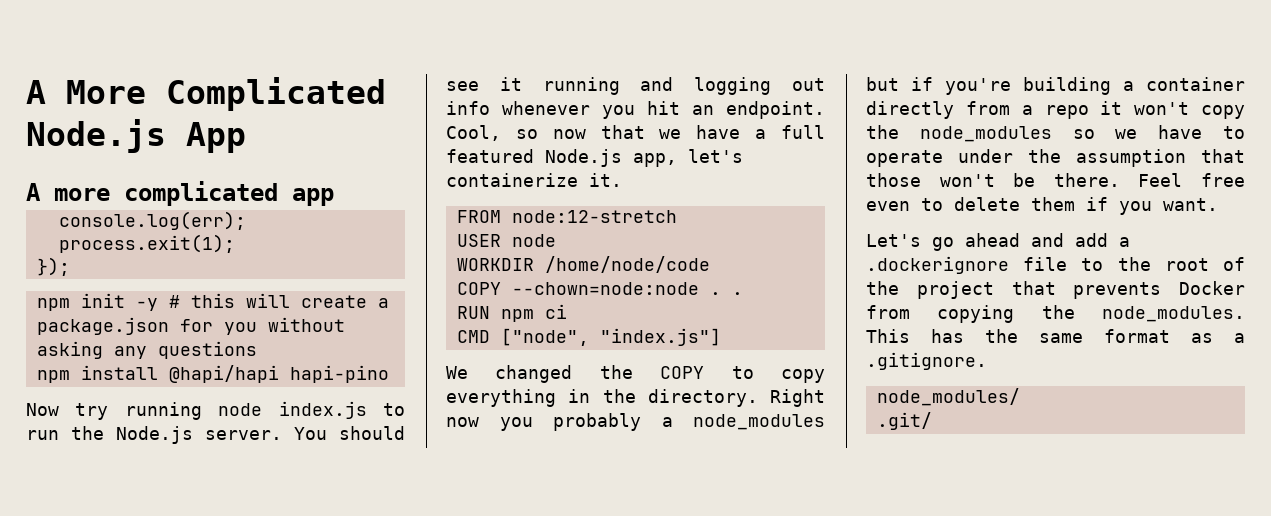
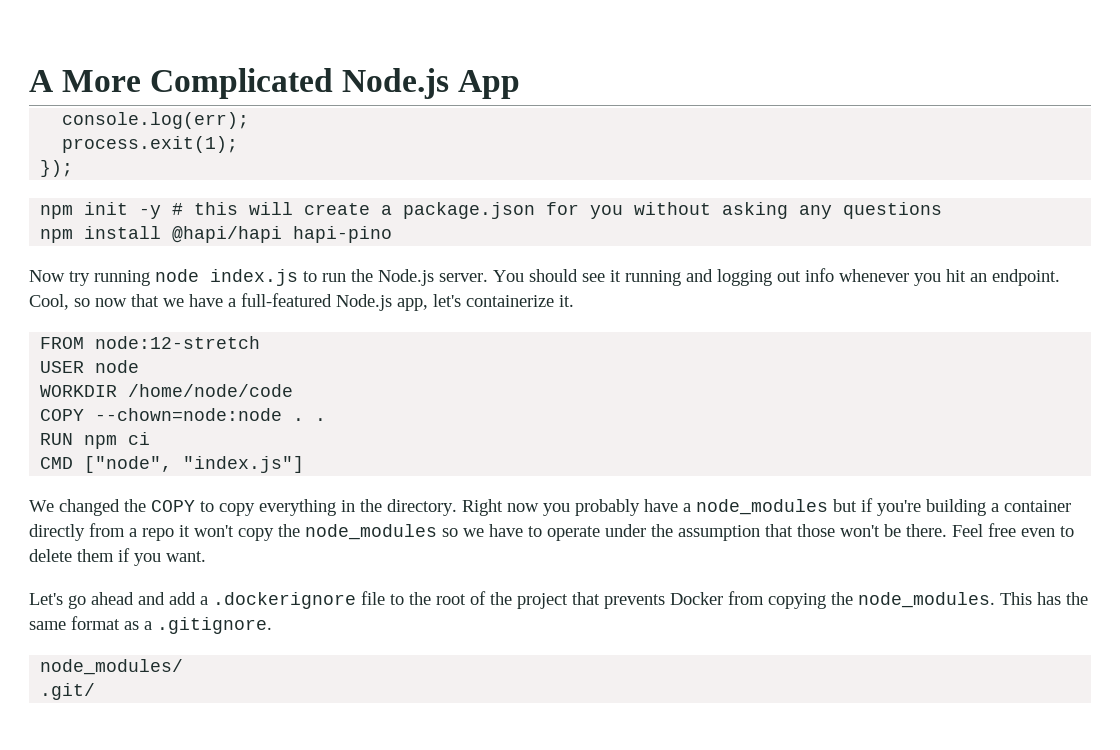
- A more complicated app
- Cool, so now that we have a full featured Node.js app, let's containerize it.
+ Cool, so now that we have a full-featured Node.js app, let's containerize it.
- Right now you probably a node_modules but if you're building a container directly from a repo it won't copy the node_modules so we have to operate under the assumption that those won't be there.
+ Right now you probably have a node_modules but if you're building a container directly from a repo it won't copy the node_modules so we have to operate under the assumption that those won't be there.

